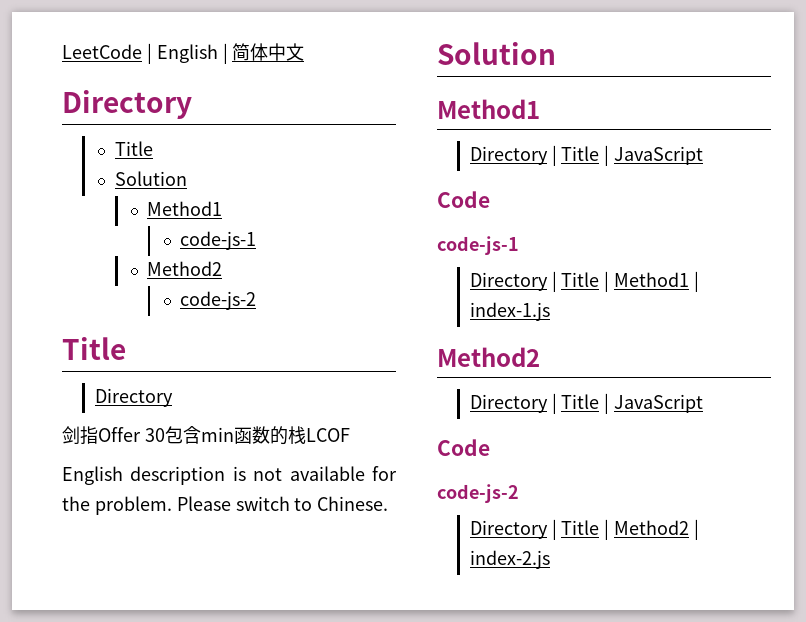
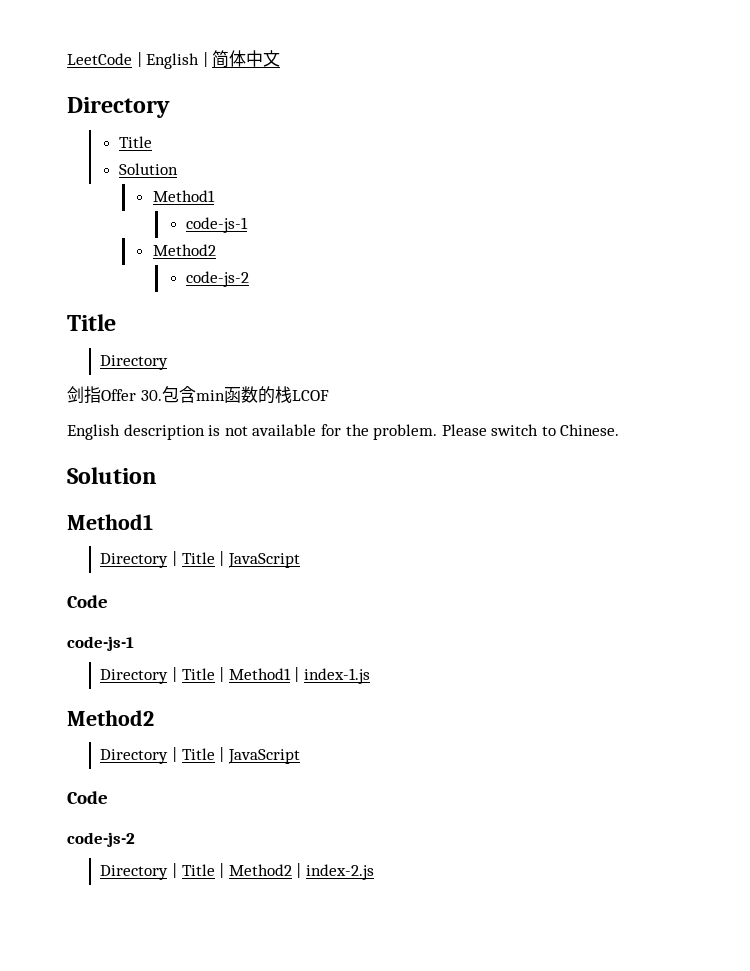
- 剑指Offer 30包含min函数的栈LCOF
+ 剑指Offer 30.包含min函数的栈LCOF

